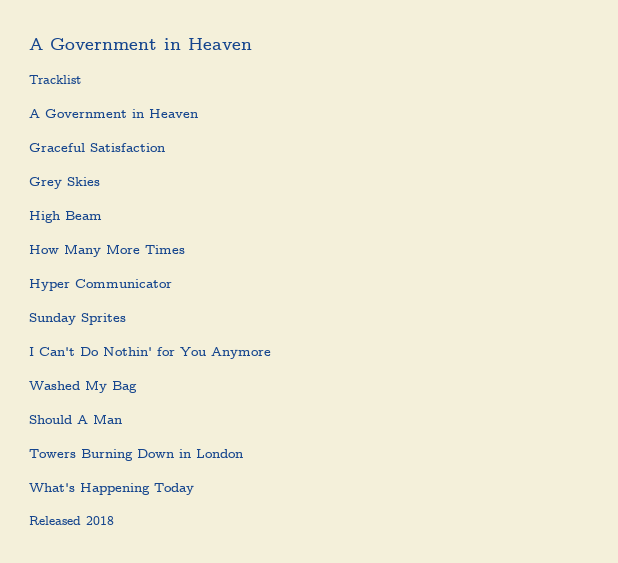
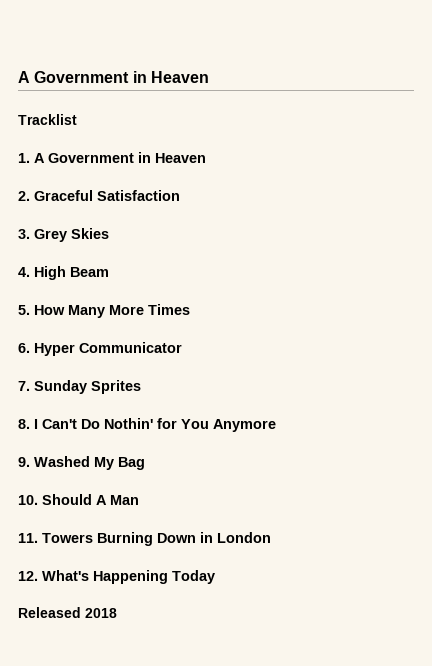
  Tracklist
- A Government in Heaven
- Graceful Satisfaction
+ 1. A Government in Heaven
+ 2. Graceful Satisfaction
- Grey Skies
+ 3. Grey Skies
- High Beam
+ 4. High Beam
- How Many More Times
+ 5. How Many More Times
- Hyper Communicator
+ 6. Hyper Communicator
- Sunday Sprites
+ 7. Sunday Sprites
- I Can't Do Nothin' for You Anymore
+ 8. I Can't Do Nothin' for You Anymore
- Washed My Bag
+ 9. Washed My Bag
- Should A Man
+ 10. Should A Man
- Towers Burning Down in London
+ 11. Towers Burning Down in London
- What's Happening Today
+ 12. What's Happening Today

